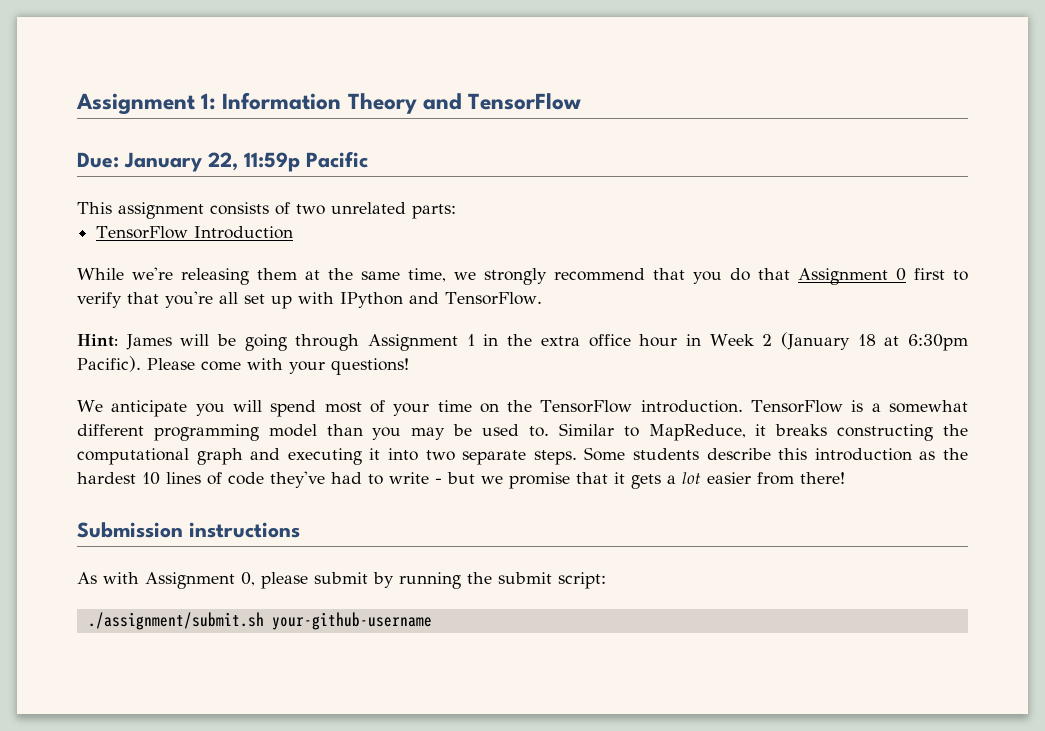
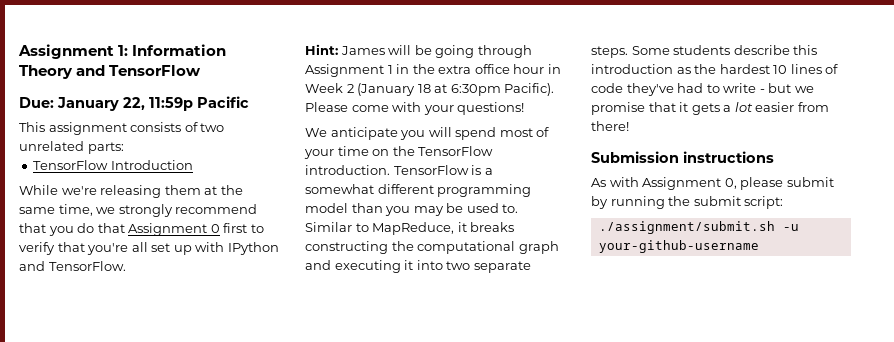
- ./assignment/submit.sh your-github-username
+ ./assignment/submit.sh -u your-github-username

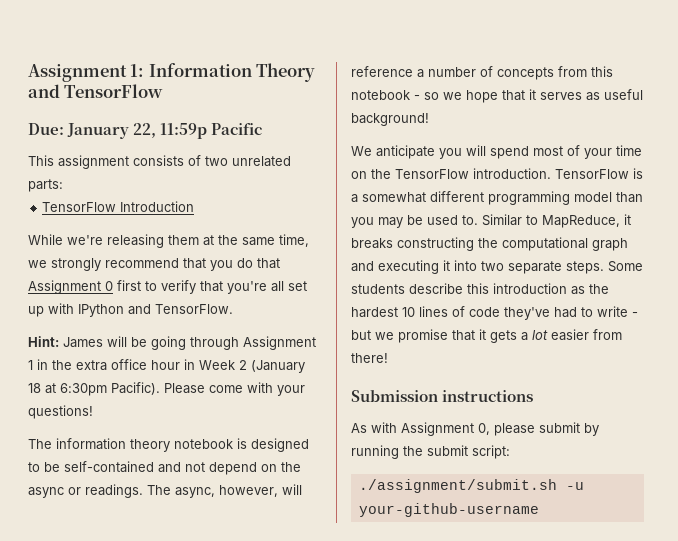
+ The information theory notebook is designed to be self-contained and not depend on the async or readings. The async, however, will reference a number of concepts from this notebook - so we hope that it serves as useful background!

